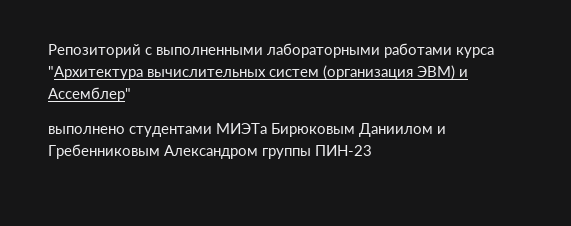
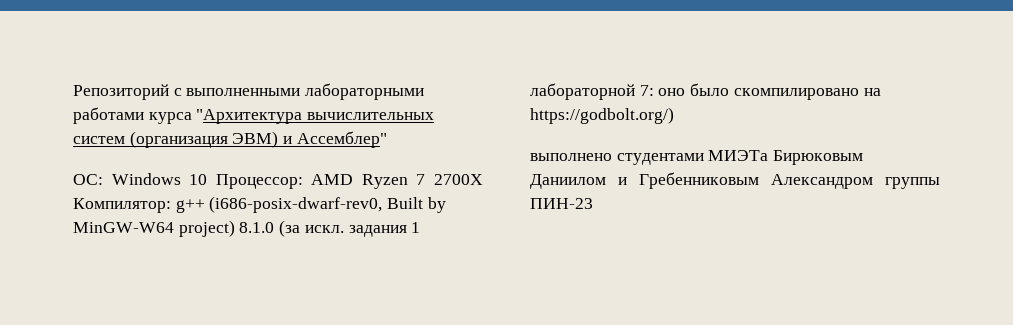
+ ОС: Windows 10 Процессор: AMD Ryzen 7 2700X Компилятор: g++ (i686-posix-dwarf-rev0, Built by MinGW-W64 project) 8.1.0 (за искл. задания 1 лабораторной 7: оно было скомпилировано на https://godbolt.org/)

